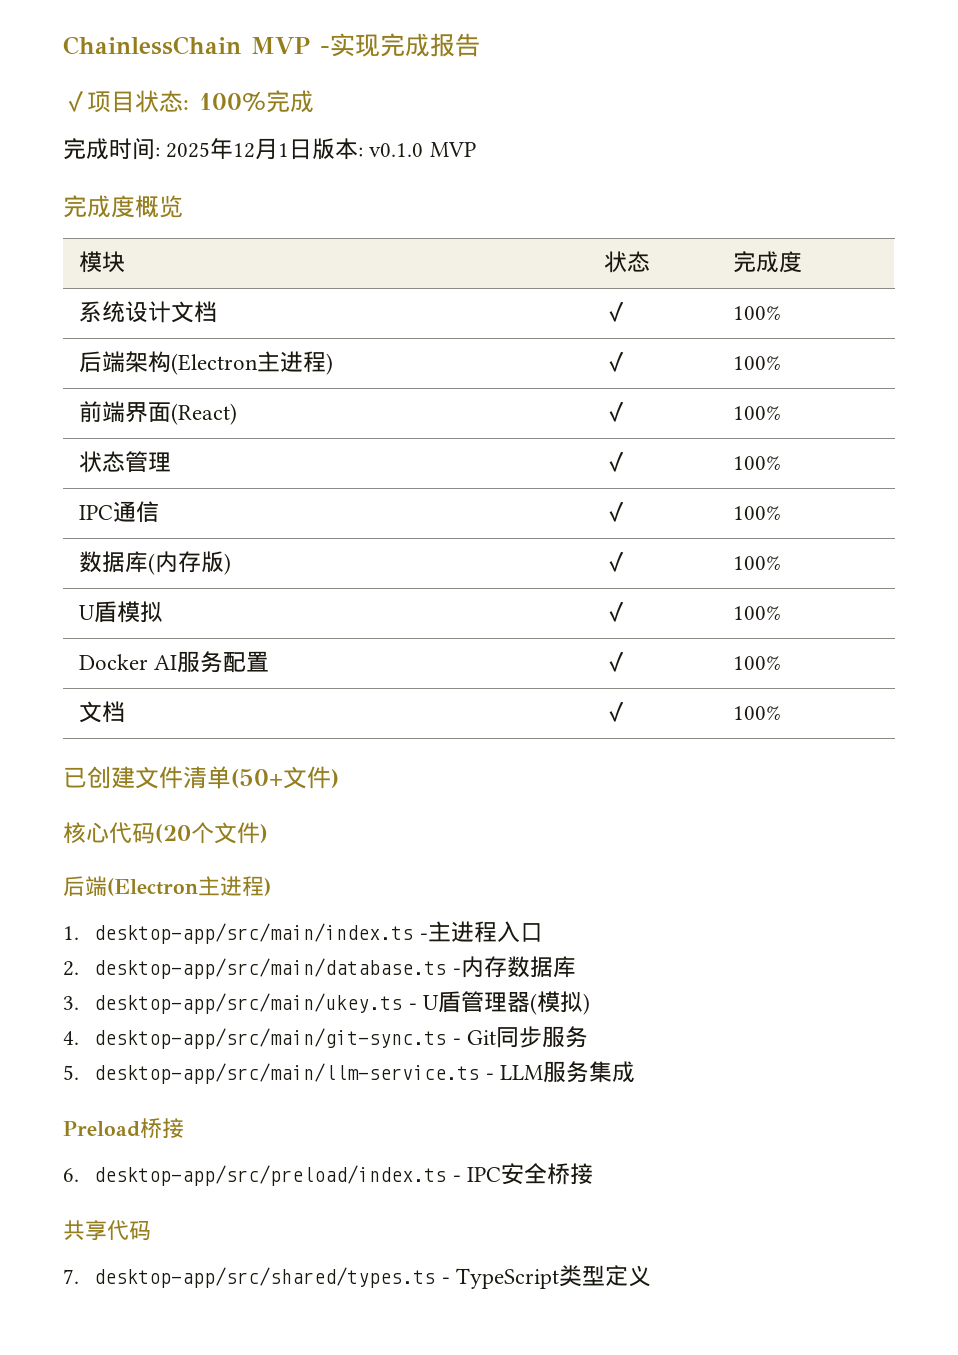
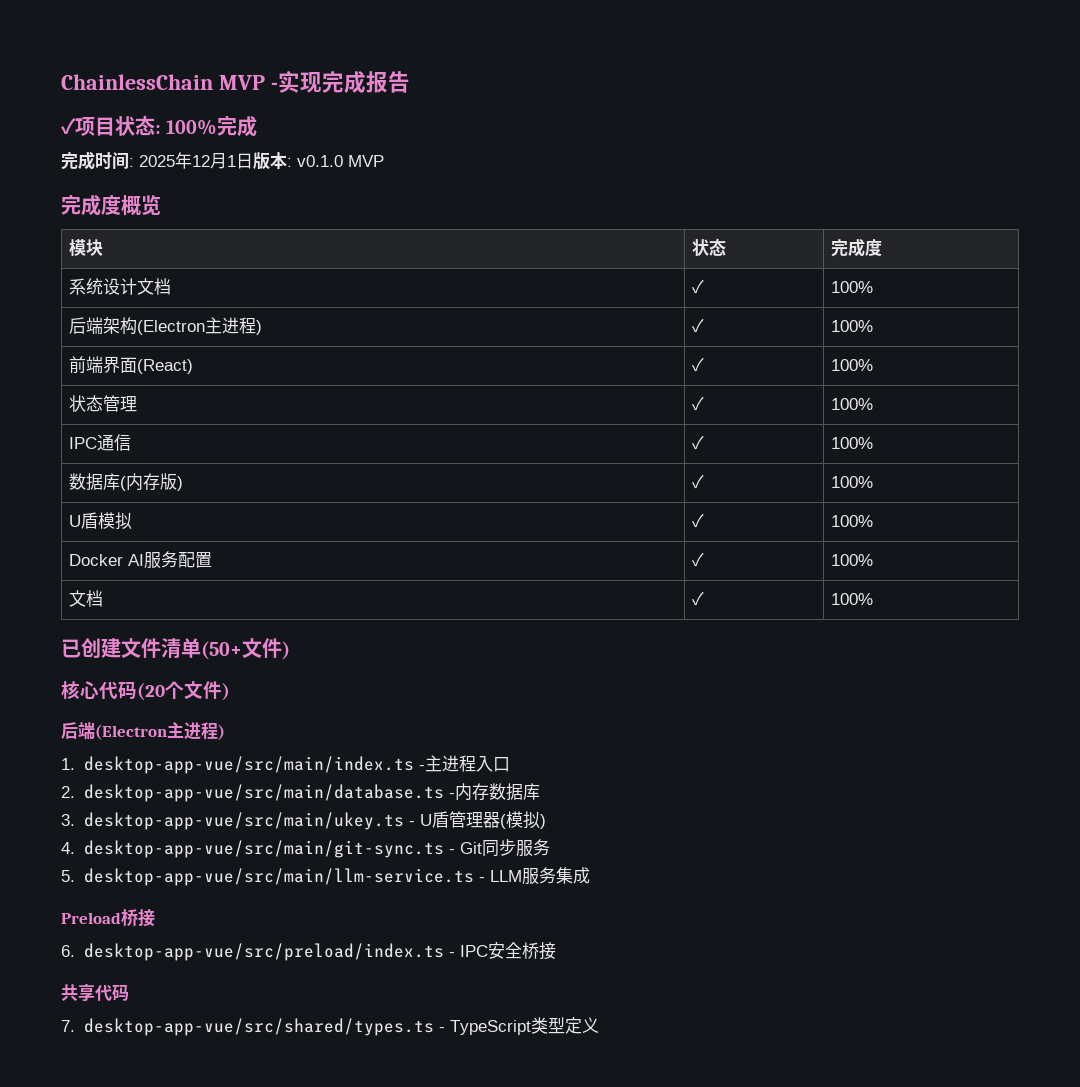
- 1. desktop-app/src/main/index.ts -主进程入口
+ 1. desktop-app-vue/src/main/index.ts -主进程入口
- 2. desktop-app/src/main/database.ts -内存数据库
+ 2. desktop-app-vue/src/main/database.ts -内存数据库
- 3. desktop-app/src/main/ukey.ts - U盾管理器(模拟)
+ 3. desktop-app-vue/src/main/ukey.ts - U盾管理器(模拟)
- 4. desktop-app/src/main/git-sync.ts - Git同步服务
+ 4. desktop-app-vue/src/main/git-sync.ts - Git同步服务
- 5. desktop-app/src/main/llm-service.ts - LLM服务集成
+ 5. desktop-app-vue/src/main/llm-service.ts - LLM服务集成
- 6. desktop-app/src/preload/index.ts - IPC安全桥接
+ 6. desktop-app-vue/src/preload/index.ts - IPC安全桥接
- 7. desktop-app/src/shared/types.ts - TypeScript类型定义
+ 7. desktop-app-vue/src/shared/types.ts - TypeScript类型定义

